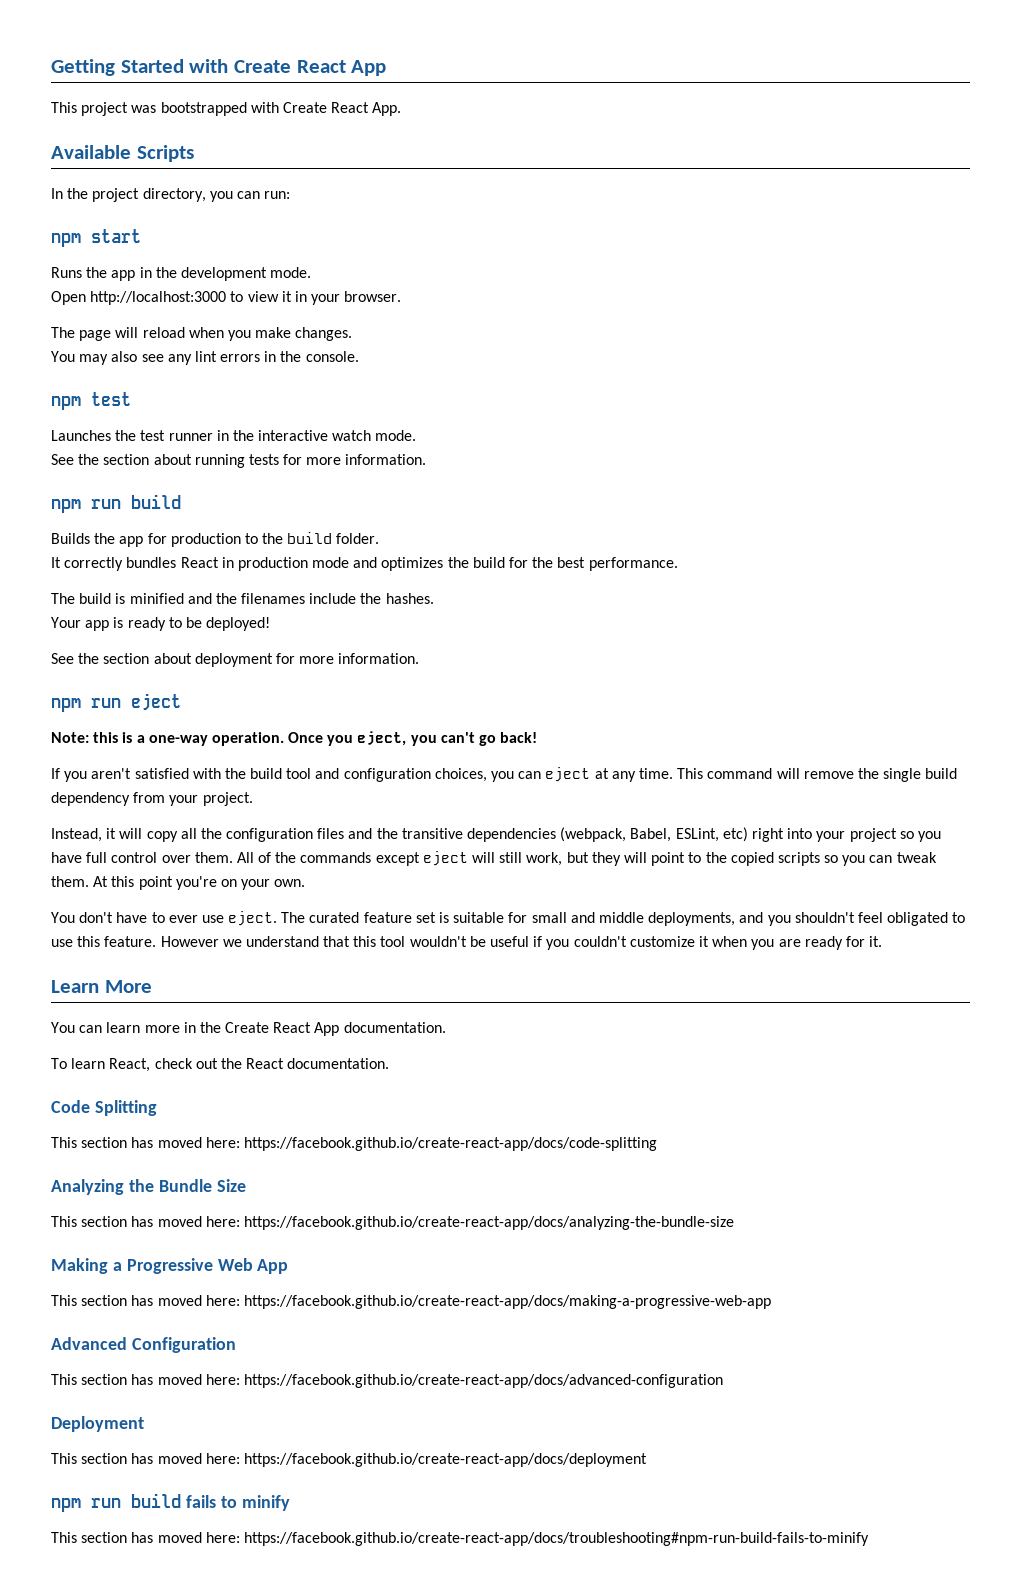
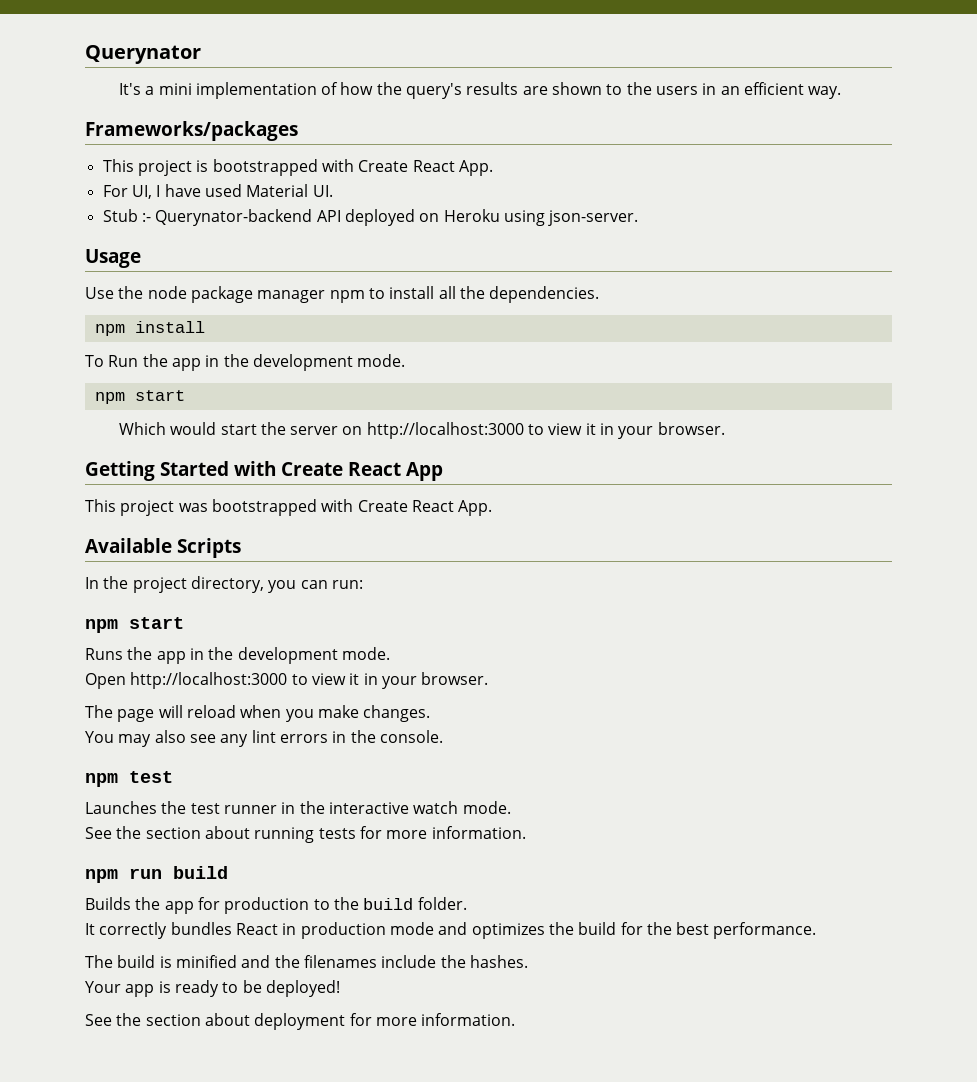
+ Querynator
+ It's a mini implementation of how the query's results are shown to the users in an efficient way.
+ Frameworks/packages
+ This project is bootstrapped with Create React App.
+ For UI, I have used Material UI.
+ Stub :- Querynator-backend API deployed on Heroku using json-server.
+ Usage
+ Use the node package manager npm to install all the dependencies.
+ npm install
+ To Run the app in the development mode.
+ npm start
+ Which would start the server on http://localhost:3000 to view it in your browser.
- npm run eject
- Note: this is a one-way operation. Once you eject, you can't go back!
- If you aren't satisfied with the build tool and configuration choices, you can eject at any time. This command will remove the single build dependency from your project.
- Instead, it will copy all the configuration files and the transitive dependencies (webpack, Babel, ESLint, etc) right into your project so you have full control over them. All of the commands except eject will still work, but they will point to the copied scripts so you can tweak them. At this point you're on your own.
- You don't have to ever use eject. The curated feature set is suitable for small and middle deployments, and you shouldn't feel obligated to use this feature. However we understand that this tool wouldn't be useful if you couldn't customize it when you are ready for it.
- Learn More
- You can learn more in the Create React App documentation.
- To learn React, check out the React documentation.
- Code Splitting
- This section has moved here: https://facebook.github.io/create-react-app/docs/code-splitting
- Analyzing the Bundle Size
- This section has moved here: https://facebook.github.io/create-react-app/docs/analyzing-the-bundle-size
- Making a Progressive Web App
- This section has moved here: https://facebook.github.io/create-react-app/docs/making-a-progressive-web-app
- Advanced Configuration
- This section has moved here: https://facebook.github.io/create-react-app/docs/advanced-configuration
- Deployment
- This section has moved here: https://facebook.github.io/create-react-app/docs/deployment
- npm run build fails to minify
- This section has moved here: https://facebook.github.io/create-react-app/docs/troubleshooting#npm-run-build-fails-to-minify

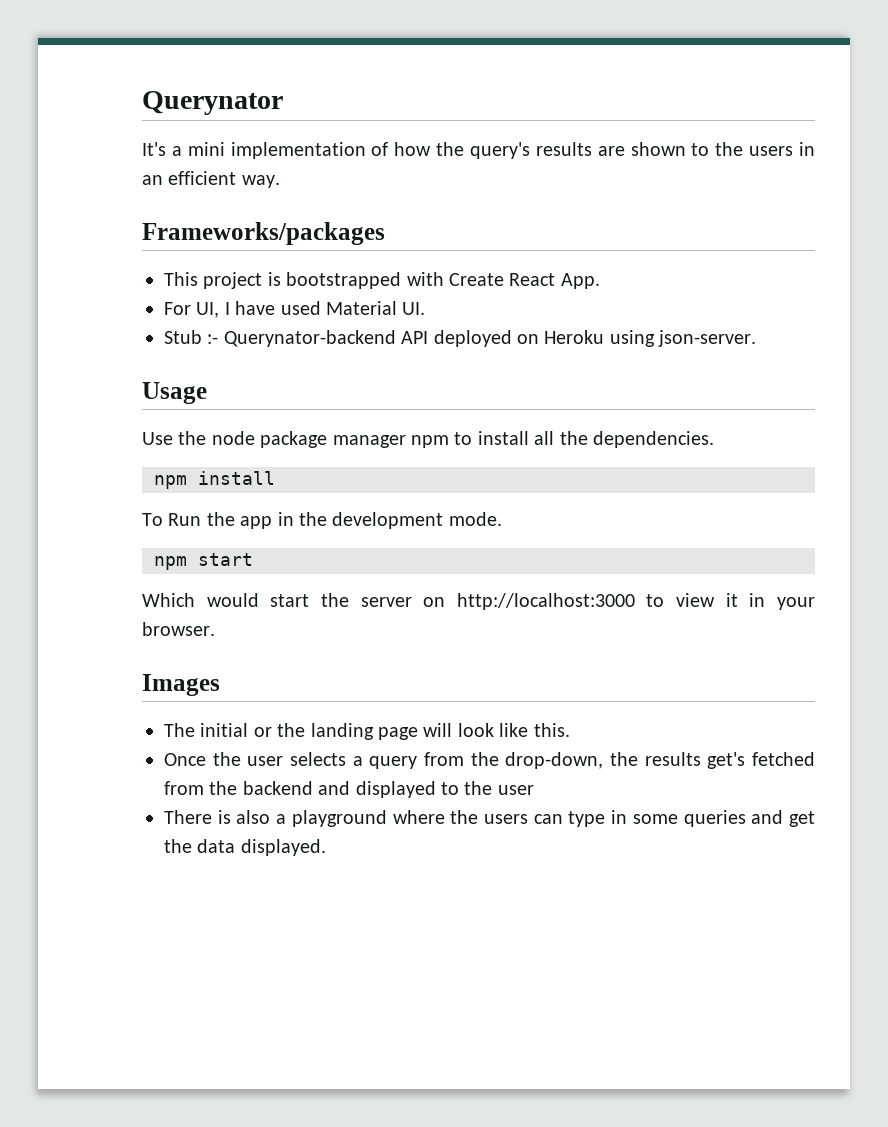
- Getting Started with Create React App
- This project was bootstrapped with Create React App.
- Available Scripts
- In the project directory, you can run:
- npm start
- Runs the app in the development mode.
- Open http://localhost:3000 to view it in your browser.
- The page will reload when you make changes.
- You may also see any lint errors in the console.
- npm test
- Launches the test runner in the interactive watch mode.
- See the section about running tests for more information.
- npm run build
- Builds the app for production to the build folder.
- It correctly bundles React in production mode and optimizes the build for the best performance.
- The build is minified and the filenames include the hashes.
- Your app is ready to be deployed!
- See the section about deployment for more information.
+ Images
+ The initial or the landing page will look like this.
+ Once the user selects a query from the drop-down, the results get's fetched from the backend and displayed to the user
+ There is also a playground where the users can type in some queries and get the data displayed.

